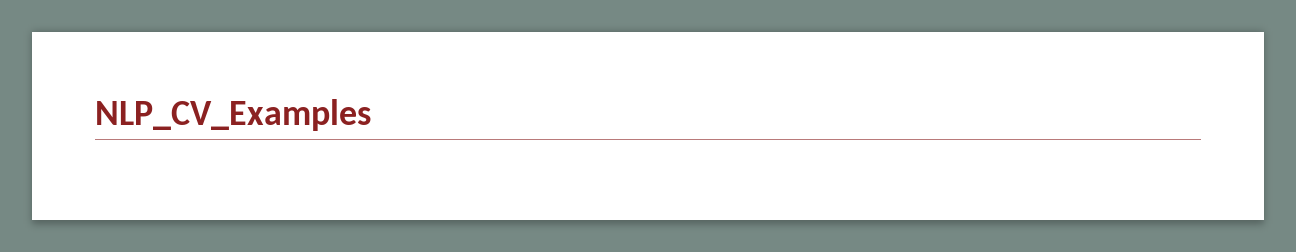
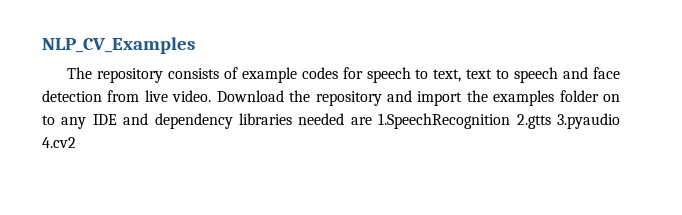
+ The repository consists of example codes for speech to text, text to speech and face detection from live video. Download the repository and import the examples folder on to any IDE and dependency libraries needed are 1.SpeechRecognition 2.gtts 3.pyaudio 4.cv2

